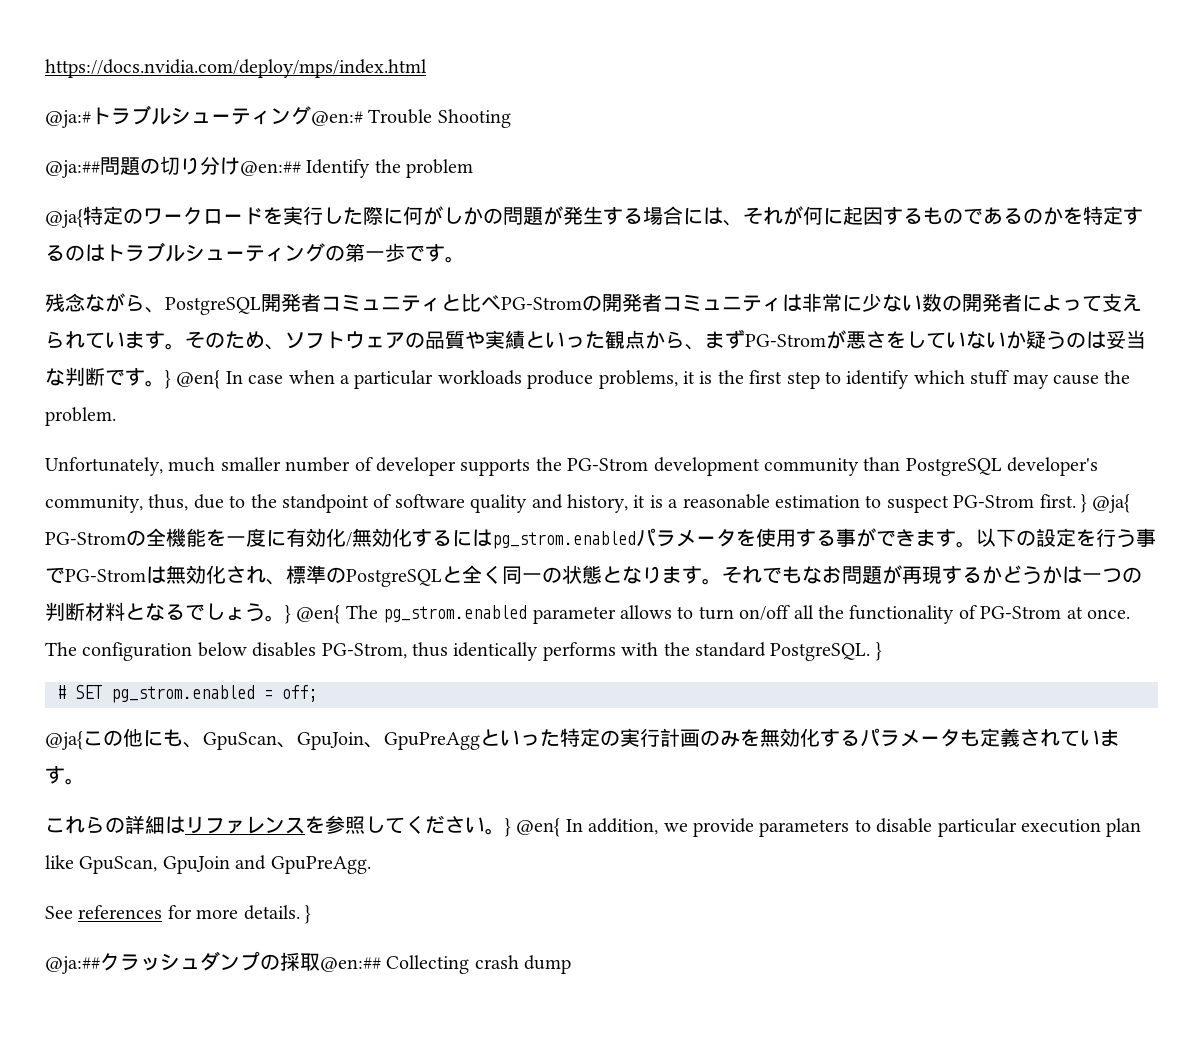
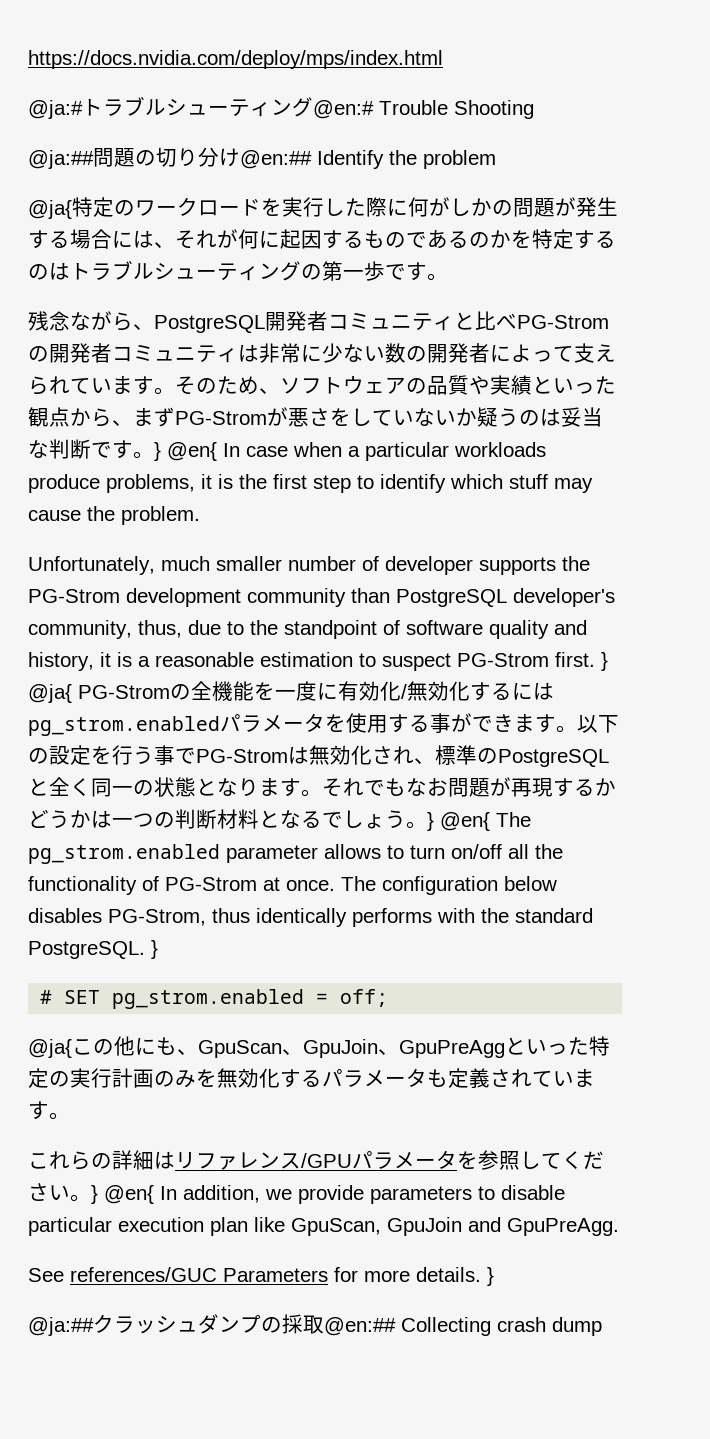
- これらの詳細はリファレンスを参照してください。
+ これらの詳細はリファレンス/GPUパラメータを参照してください。
- See references for more details.
+ See references/GUC Parameters for more details.

